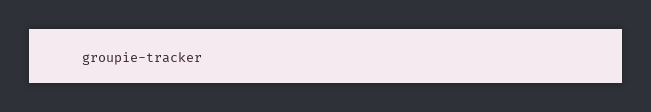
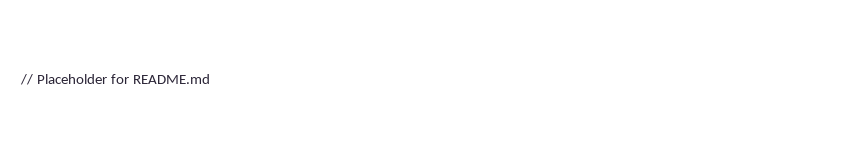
- groupie-tracker
+ // Placeholder for README.md

